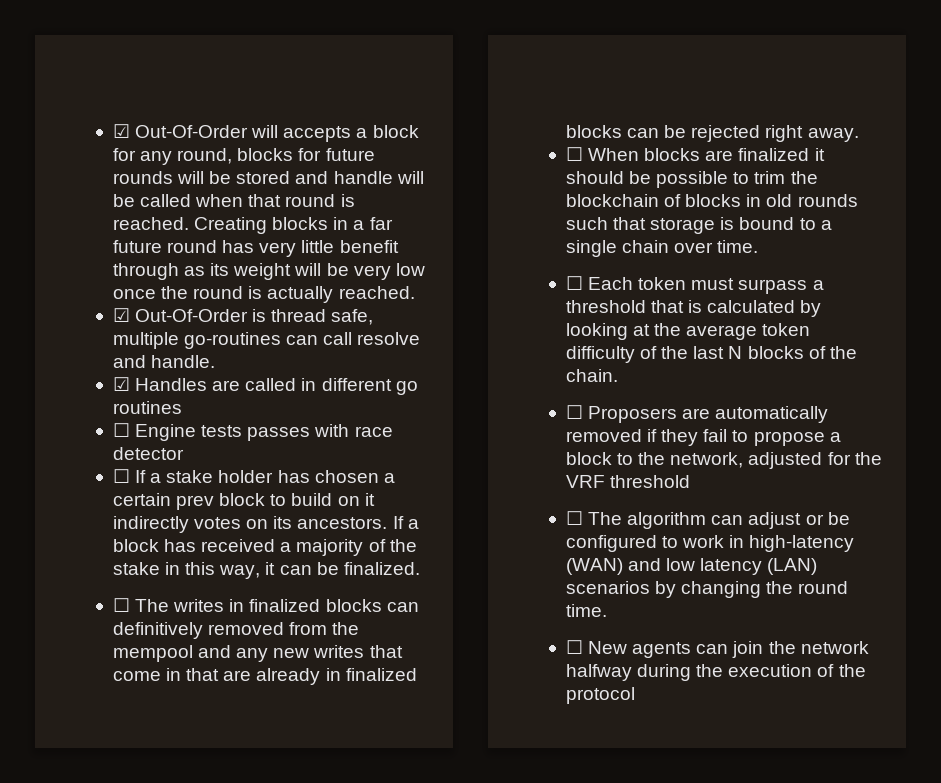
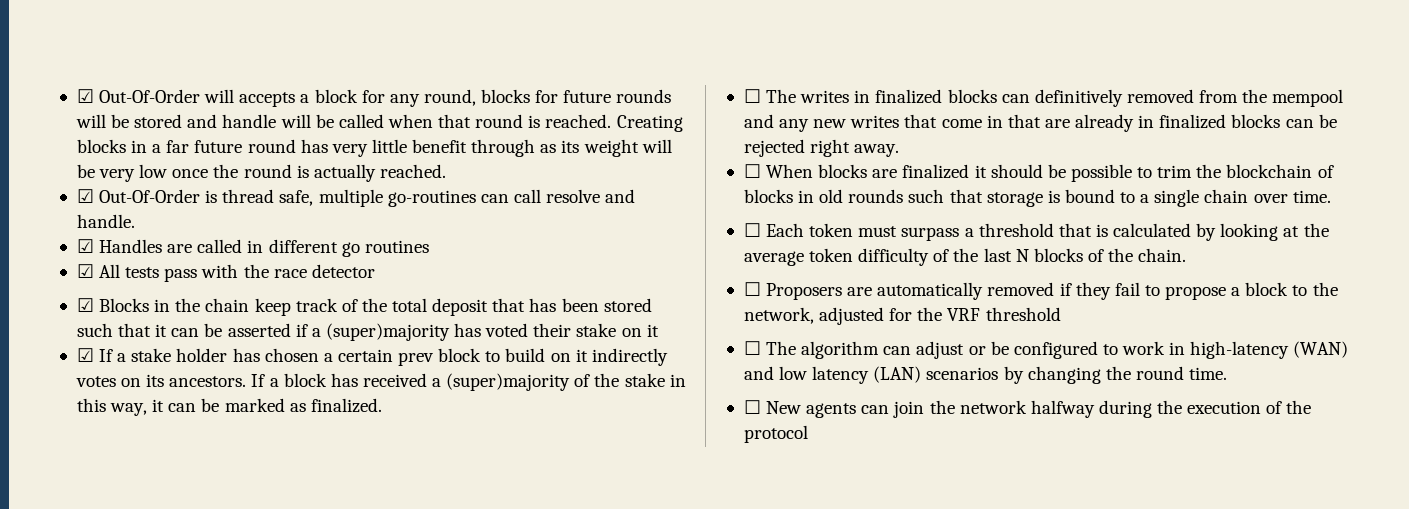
- ☐ Engine tests passes with race detector
- ☐ If a stake holder has chosen a certain prev block to build on it indirectly votes on its ancestors.
+ ☑ All tests pass with the race detector
+ ☑ Blocks in the chain keep track of the total deposit that has been stored such that it can be asserted if a (super)majority has voted their stake on it
+ ☑ If a stake holder has chosen a certain prev block to build on it indirectly votes on its ancestors.
- If a block has received a majority of the stake in this way, it can be finalized.
+ If a block has received a (super)majority of the stake in this way, it can be marked as finalized.

